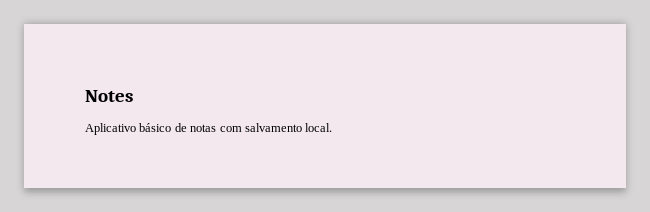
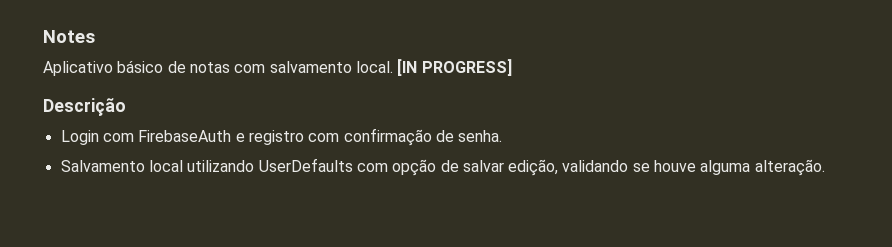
+ [IN PROGRESS]
+ Descrição
+ Login com FirebaseAuth e registro com confirmação de senha.
+ Salvamento local utilizando UserDefaults com opção de salvar edição, validando se houve alguma alteração.

